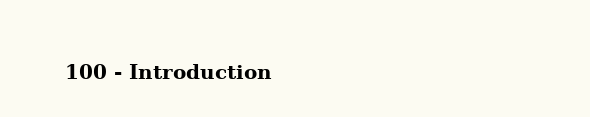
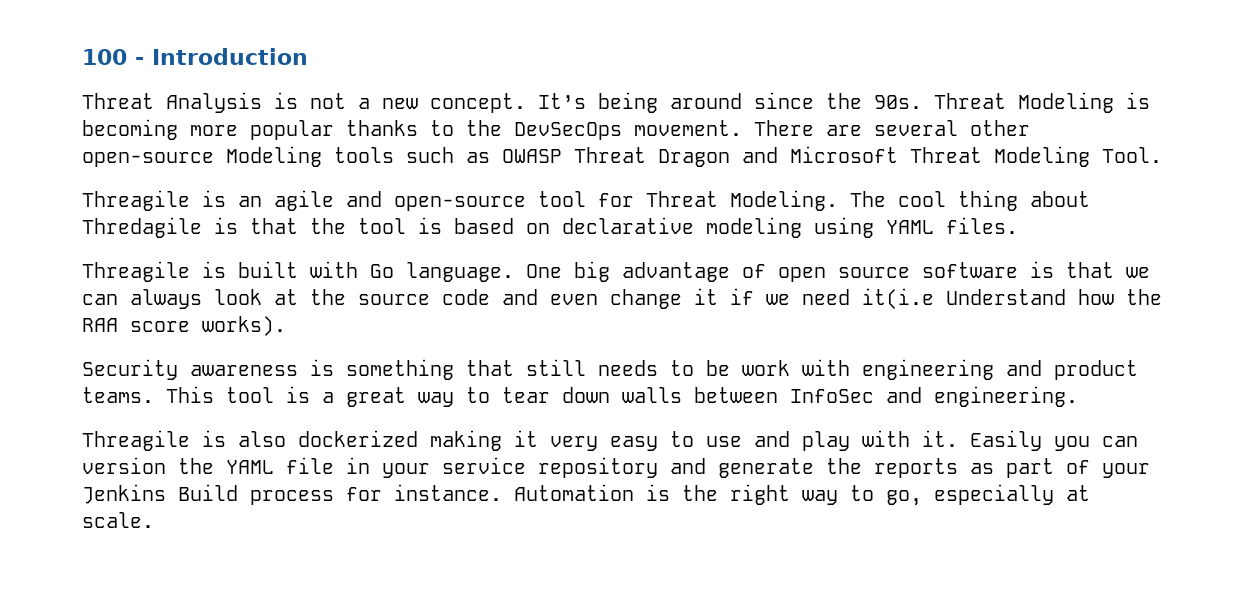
+ Threat Analysis is not a new concept. It’s being around since the 90s. Threat Modeling is becoming more popular thanks to the DevSecOps movement. There are several other open-source Modeling tools such as OWASP Threat Dragon and Microsoft Threat Modeling Tool.
+ Threagile is an agile and open-source tool for Threat Modeling. The cool thing about Thredagile is that the tool is based on declarative modeling using YAML files.
+ Threagile is built with Go language. One big advantage of open source software is that we can always look at the source code and even change it if we need it(i.e Understand how the RAA score works).
+ Security awareness is something that still needs to be work with engineering and product teams. This tool is a great way to tear down walls between InfoSec and engineering.
+ Threagile is also dockerized making it very easy to use and play with it. Easily you can version the YAML file in your service repository and generate the reports as part of your Jenkins Build process for instance. Automation is the right way to go, especially at scale.

